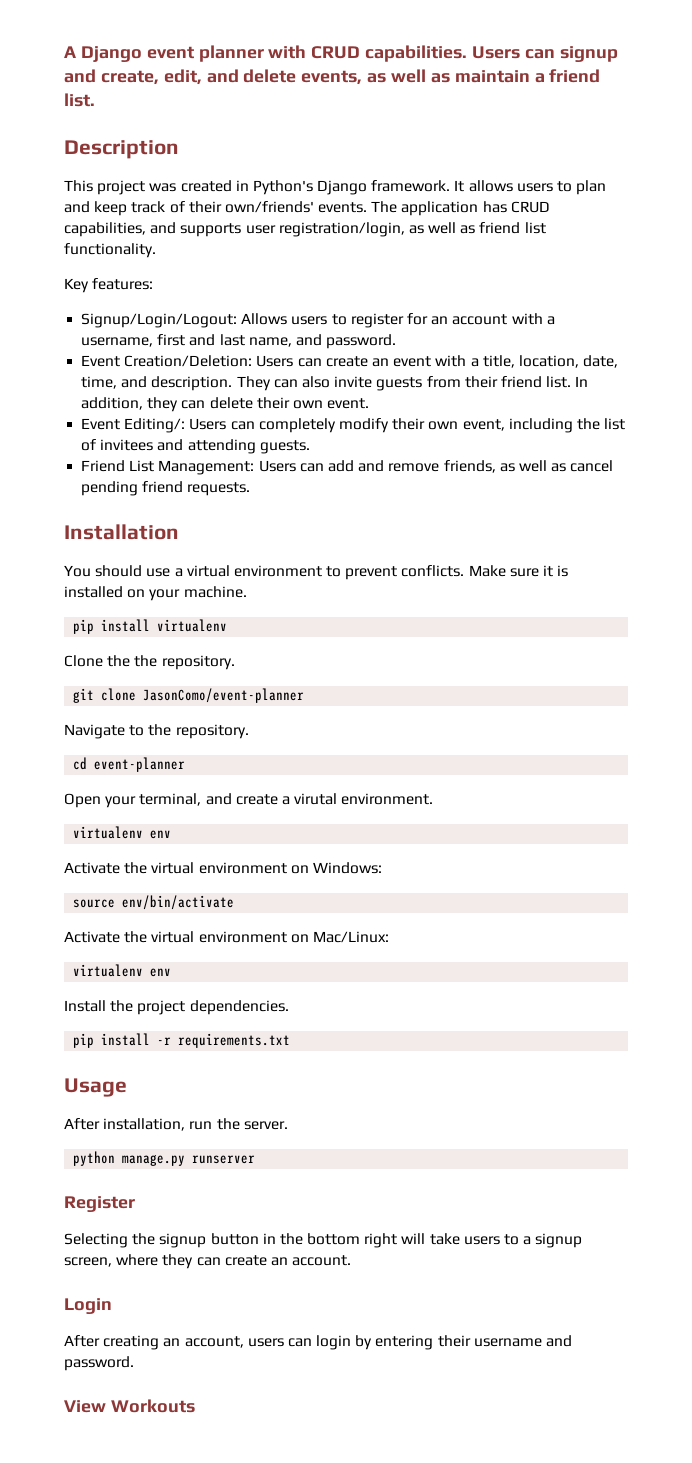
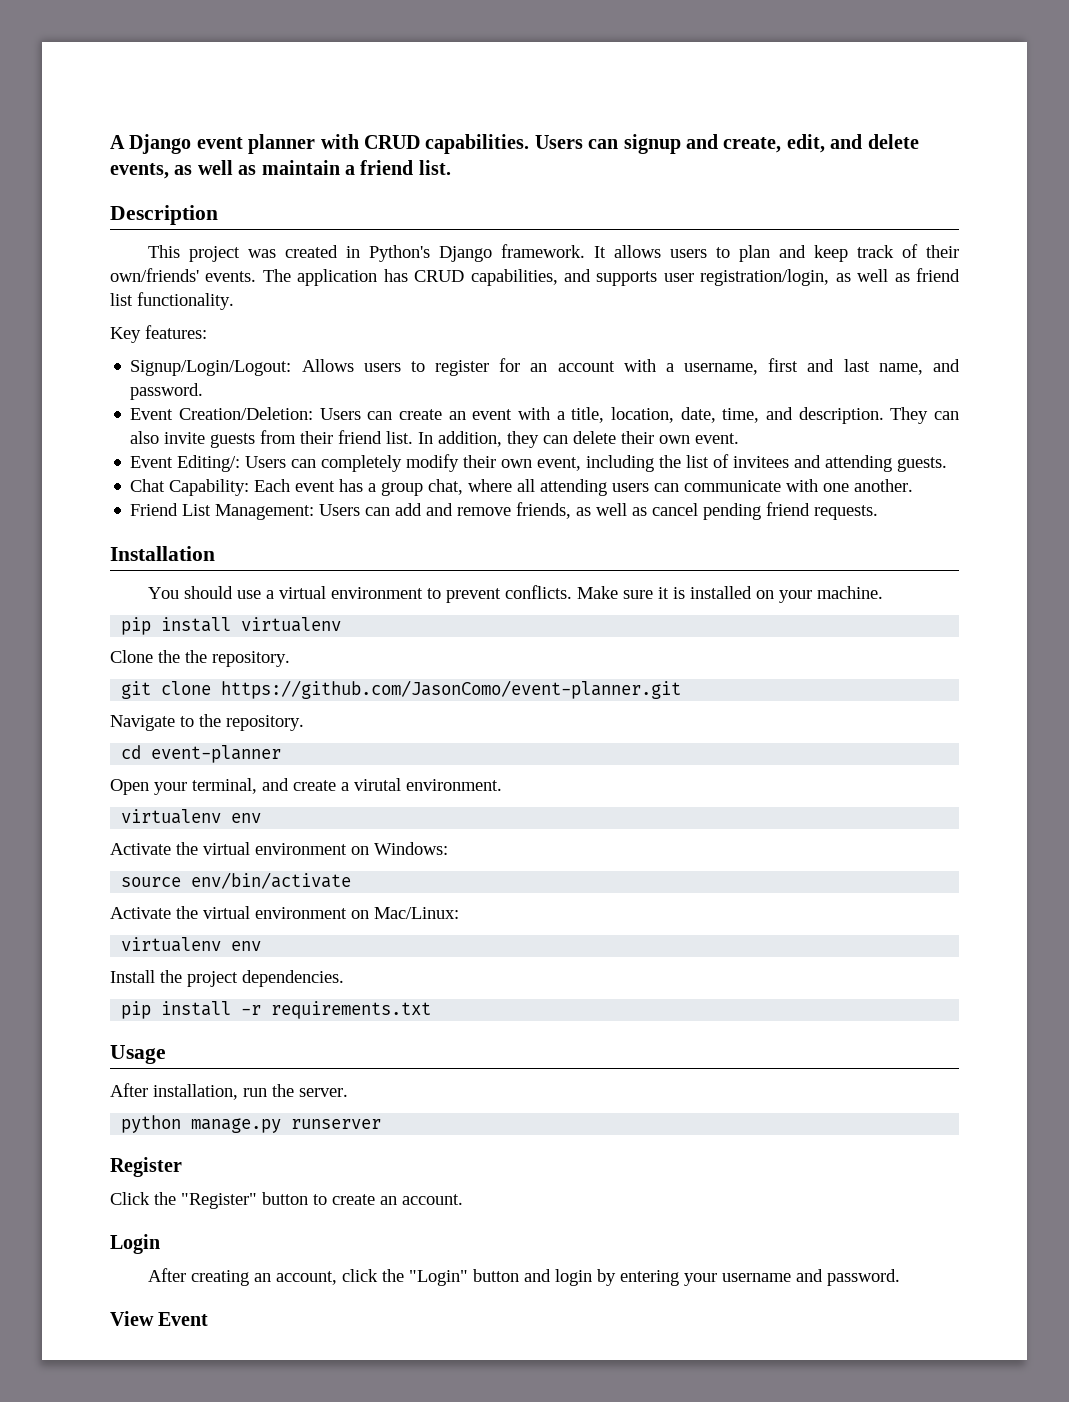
+ Chat Capability: Each event has a group chat, where all attending users can communicate with one another.
- git clone JasonComo/event-planner
+ git clone https://github.com/JasonComo/event-planner.git
- Selecting the signup button in the bottom right will take users to a signup screen, where they can create an account.
+ Click the "Register" button to create an account.
- After creating an account, users can login by entering their username and password.
+ After creating an account, click the "Login" button and login by entering your username and password.
- View Workouts
+ View Event

